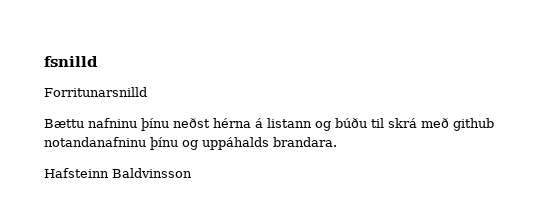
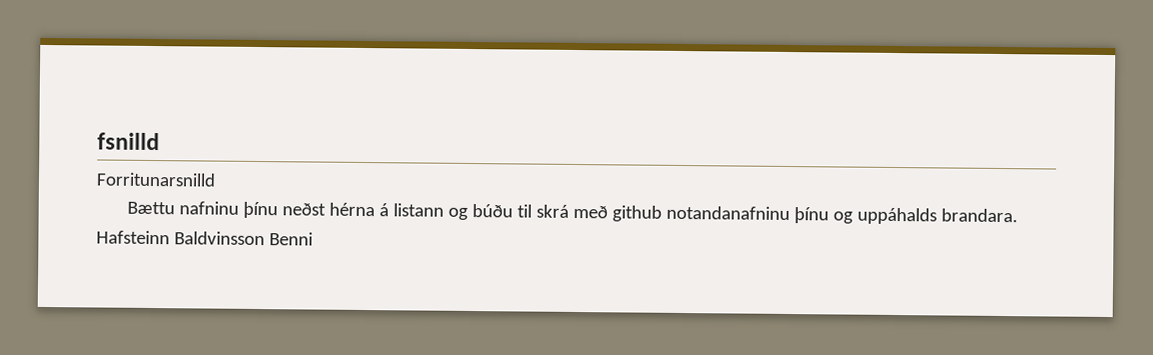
- Hafsteinn Baldvinsson
+ Hafsteinn Baldvinsson Benni

